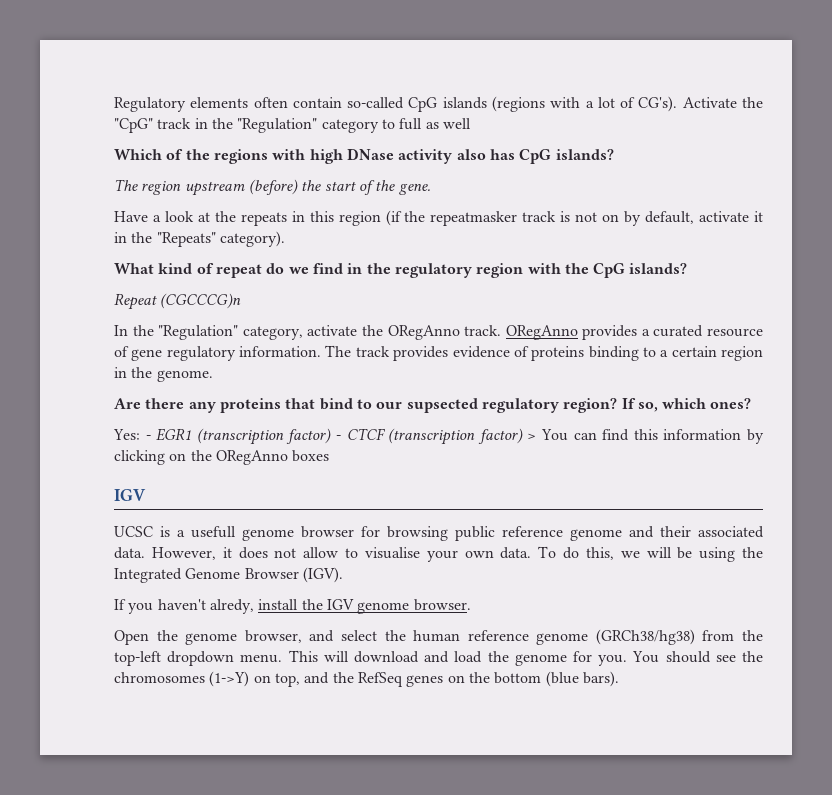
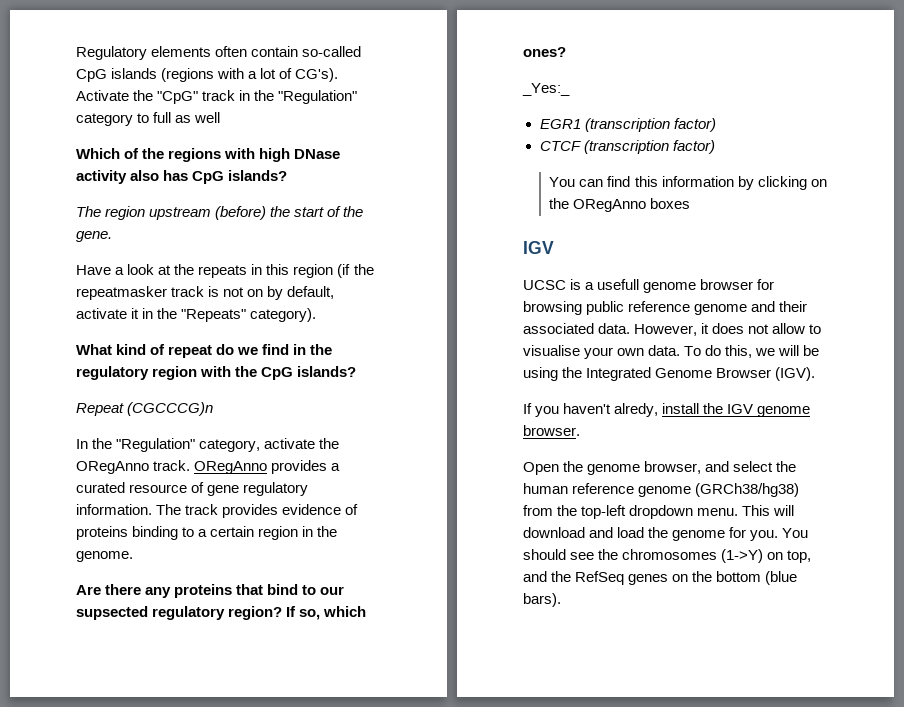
- Yes: - EGR1 (transcription factor) - CTCF (transcription factor) > You can find this information by clicking on the ORegAnno boxes
+ _Yes:_
+ EGR1 (transcription factor)
+ CTCF (transcription factor)
+ You can find this information by clicking on the ORegAnno boxes

